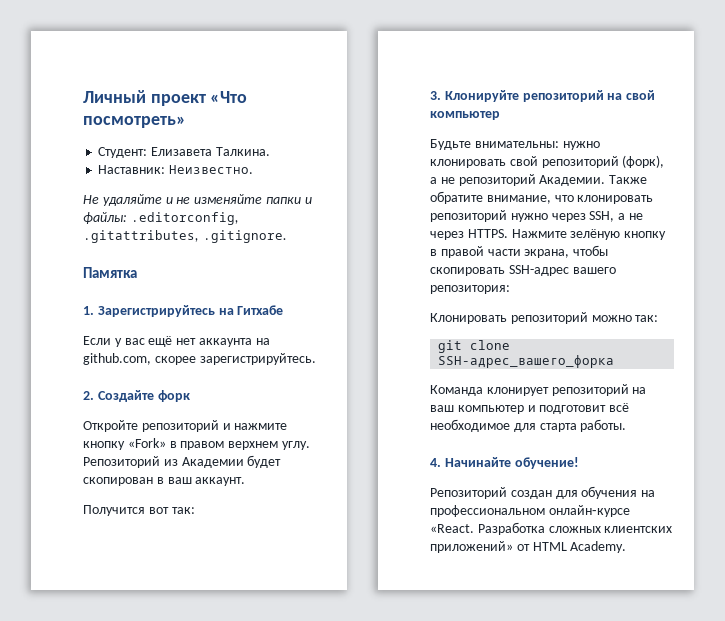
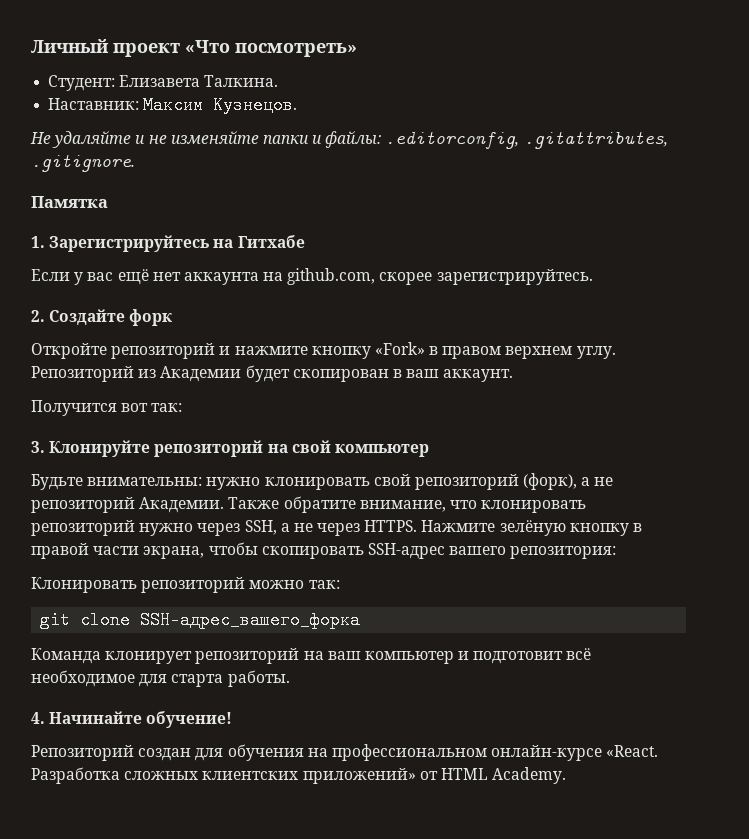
- Наставник: Неизвестно.
+ Наставник: Максим Кузнецов.

